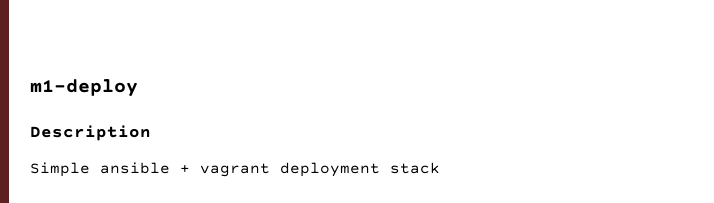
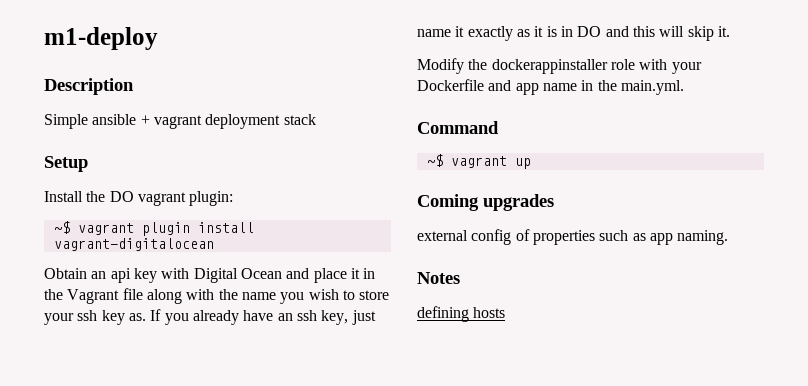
+ Setup
+ Install the DO vagrant plugin:
+ ~$ vagrant plugin install vagrant-digitalocean
+ Obtain an api key with Digital Ocean and place it in the Vagrant file along with the name you wish to store your ssh key as. If you already have an ssh key, just name it exactly as it is in DO and this will skip it.
+ Modify the dockerappinstaller role with your Dockerfile and app name in the main.yml.
+ Command
+ ~$ vagrant up
+ Coming upgrades
+ external config of properties such as app naming.
+ Notes
+ defining hosts

